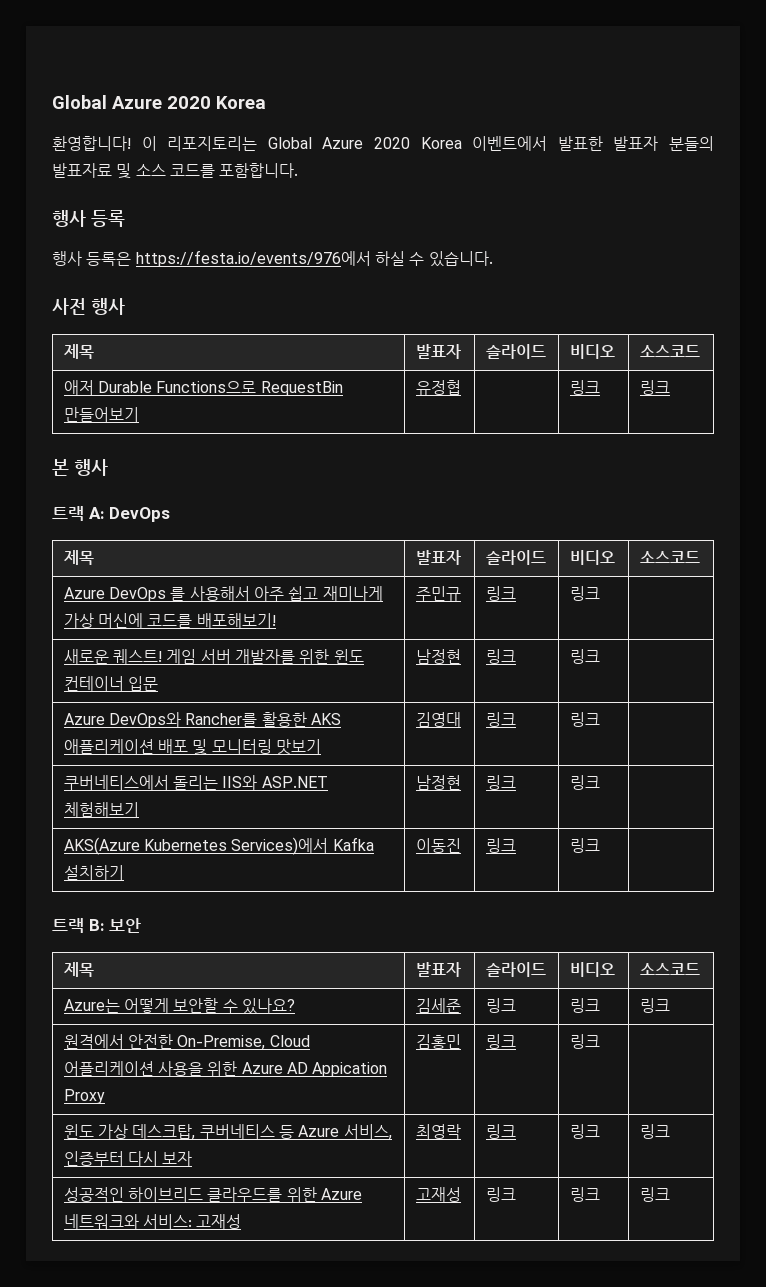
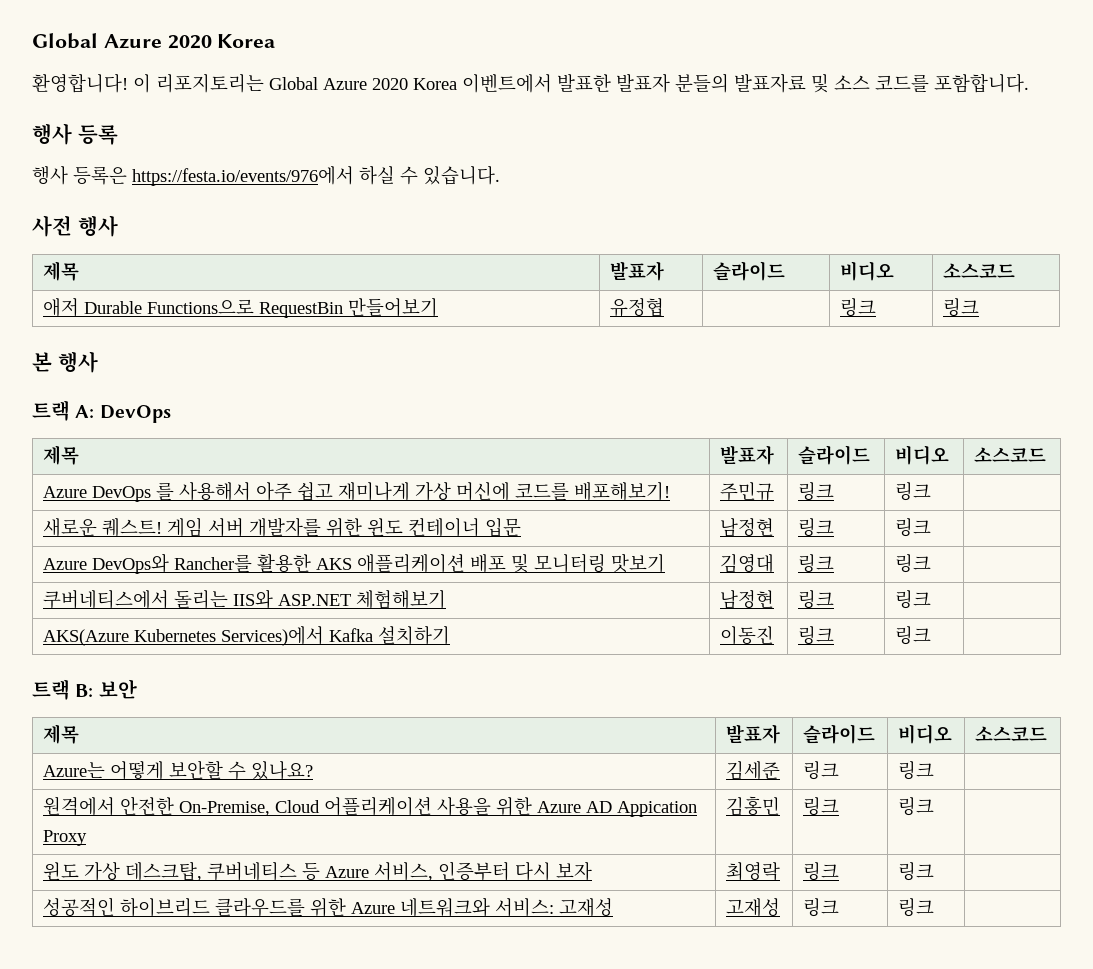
- Azure는 어떻게 보안할 수 있나요? | 김세준 | 링크 | 링크 | 링크
+ Azure는 어떻게 보안할 수 있나요? | 김세준 | 링크 | 링크 |
- 윈도 가상 데스크탑, 쿠버네티스 등 Azure 서비스, 인증부터 다시 보자 | 최영락 | 링크 | 링크 | 링크
+ 윈도 가상 데스크탑, 쿠버네티스 등 Azure 서비스, 인증부터 다시 보자 | 최영락 | 링크 | 링크 |
- 성공적인 하이브리드 클라우드를 위한 Azure 네트워크와 서비스: 고재성 | 고재성 | 링크 | 링크 | 링크
+ 성공적인 하이브리드 클라우드를 위한 Azure 네트워크와 서비스: 고재성 | 고재성 | 링크 | 링크 |

